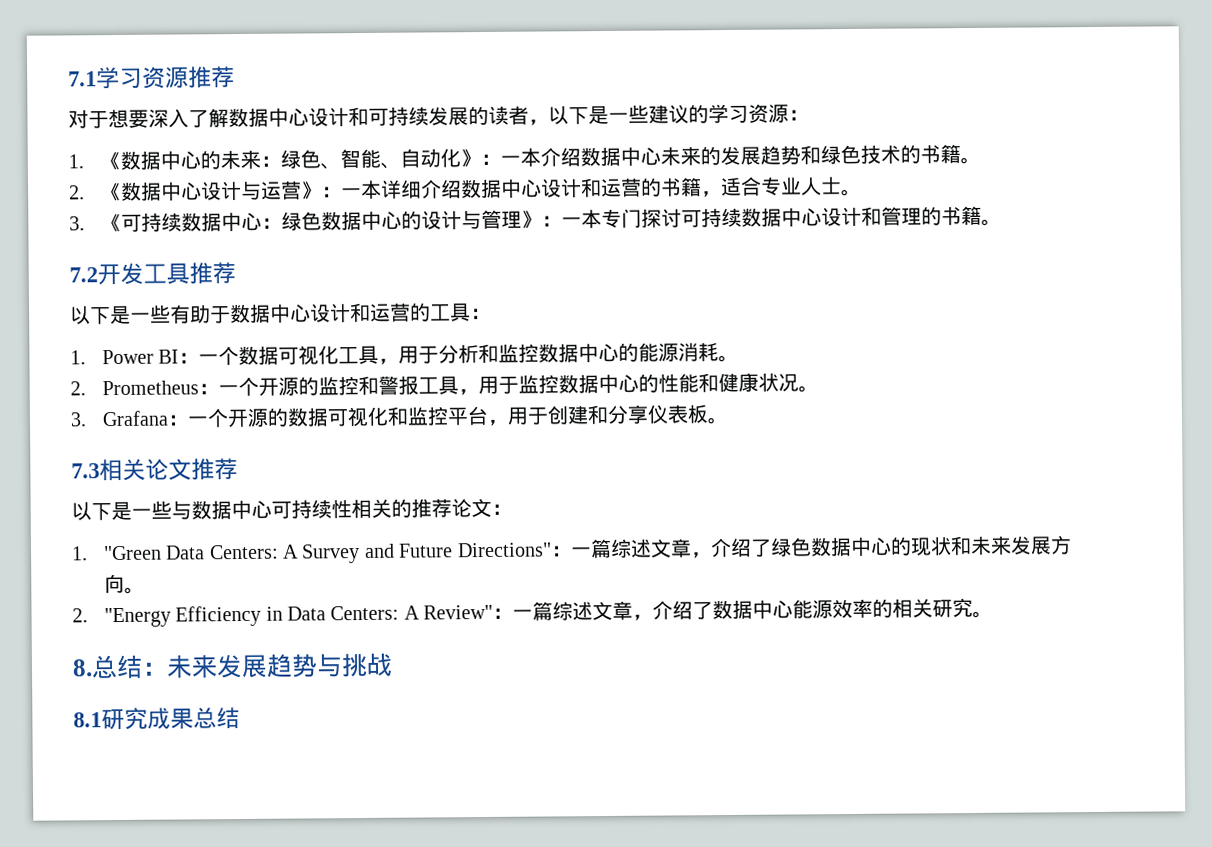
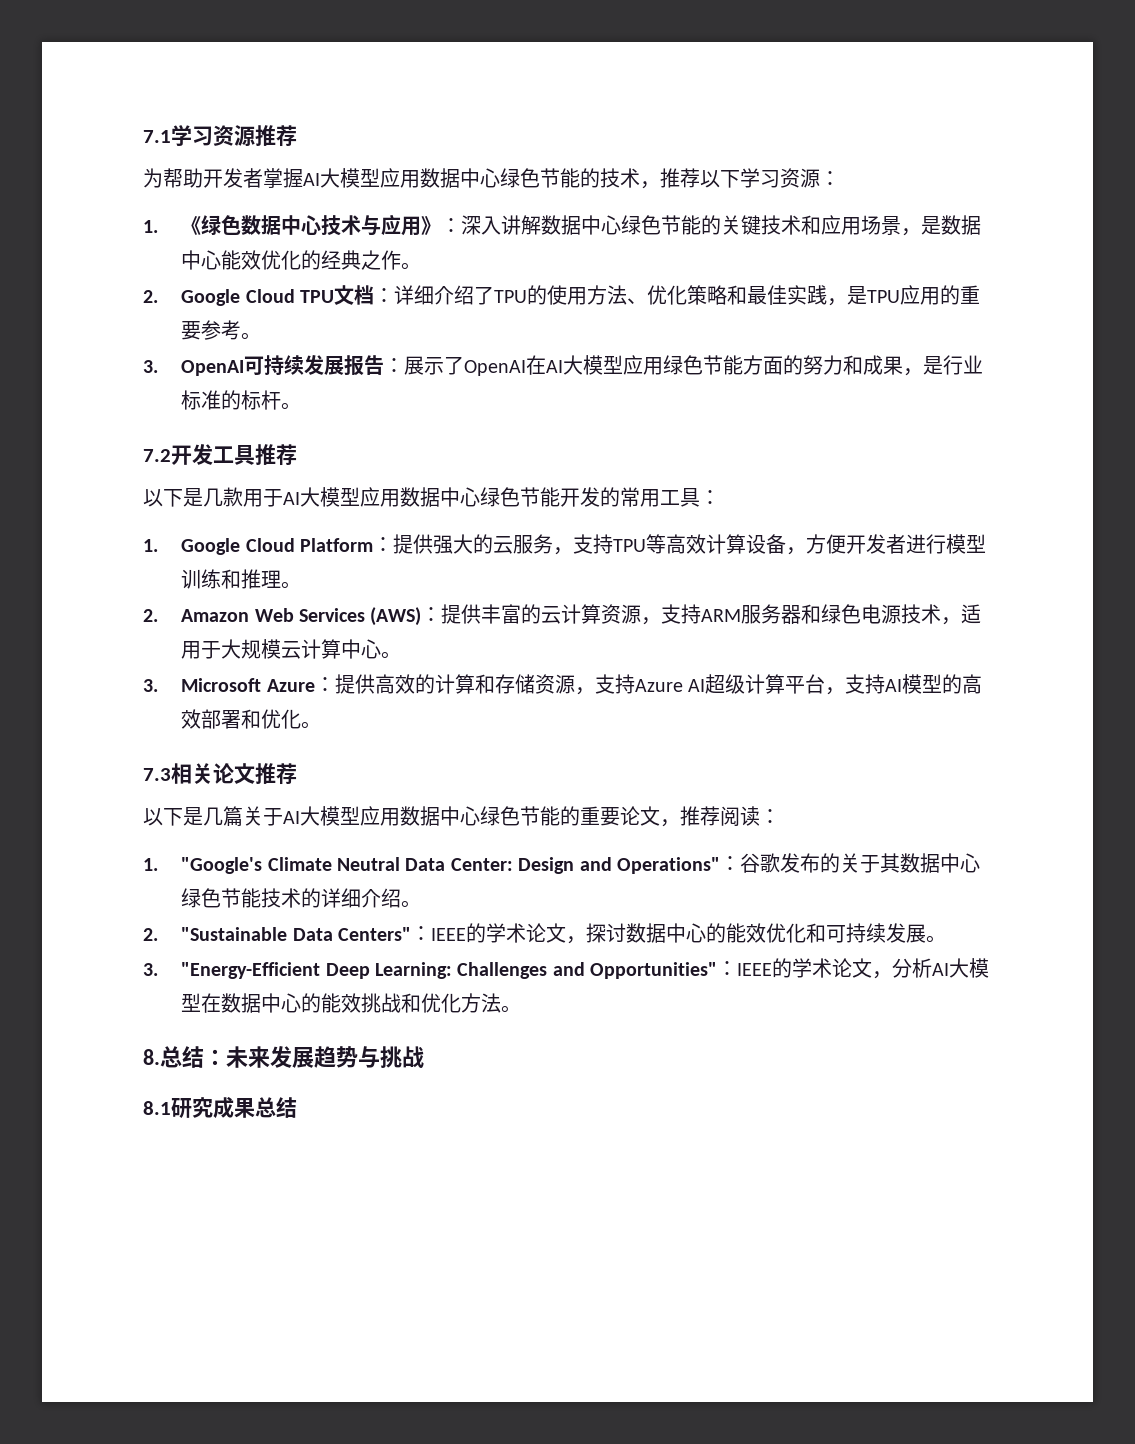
- 对于想要深入了解数据中心设计和可持续发展的读者，以下是一些建议的学习资源：
- 1.《数据中心的未来：绿色、智能、自动化》：一本介绍数据中心未来的发展趋势和绿色技术的书籍。
- 2.《数据中心设计与运营》：一本详细介绍数据中心设计和运营的书籍，适合专业人士。
- 3.《可持续数据中心：绿色数据中心的设计与管理》：一本专门探讨可持续数据中心设计和管理的书籍。
+ 为帮助开发者掌握AI大模型应用数据中心绿色节能的技术，推荐以下学习资源：
+ 1.《绿色数据中心技术与应用》：深入讲解数据中心绿色节能的关键技术和应用场景，是数据中心能效优化的经典之作。
+ 2. Google Cloud TPU文档：详细介绍了TPU的使用方法、优化策略和最佳实践，是TPU应用的重要参考。
+ 3. OpenAI可持续发展报告：展示了OpenAI在AI大模型应用绿色节能方面的努力和成果，是行业标准的标杆。
- 以下是一些有助于数据中心设计和运营的工具：
- 1. Power BI：一个数据可视化工具，用于分析和监控数据中心的能源消耗。
- 2. Prometheus：一个开源的监控和警报工具，用于监控数据中心的性能和健康状况。
- 3. Grafana：一个开源的数据可视化和监控平台，用于创建和分享仪表板。
+ 以下是几款用于AI大模型应用数据中心绿色节能开发的常用工具：
+ 1. Google Cloud Platform：提供强大的云服务，支持TPU等高效计算设备，方便开发者进行模型训练和推理。
+ 2. Amazon Web Services (AWS)：提供丰富的云计算资源，支持ARM服务器和绿色电源技术，适用于大规模云计算中心。
+ 3. Microsoft Azure：提供高效的计算和存储资源，支持Azure AI超级计算平台，支持AI模型的高效部署和优化。
- 以下是一些与数据中心可持续性相关的推荐论文：
- 1. "Green Data Centers: A Survey and Future Directions"：一篇综述文章，介绍了绿色数据中心的现状和未来发展方向。
- 2. "Energy Efficiency in Data Centers: A Review"：一篇综述文章，介绍了数据中心能源效率的相关研究。
+ 以下是几篇关于AI大模型应用数据中心绿色节能的重要论文，推荐阅读：
+ 1. "Google's Climate Neutral Data Center: Design and Operations"：谷歌发布的关于其数据中心绿色节能技术的详细介绍。
+ 2. "Sustainable Data Centers"：IEEE的学术论文，探讨数据中心的能效优化和可持续发展。
+ 3. "Energy-Efficient Deep Learning: Challenges and Opportunities"：IEEE的学术论文，分析AI大模型在数据中心的能效挑战和优化方法。

